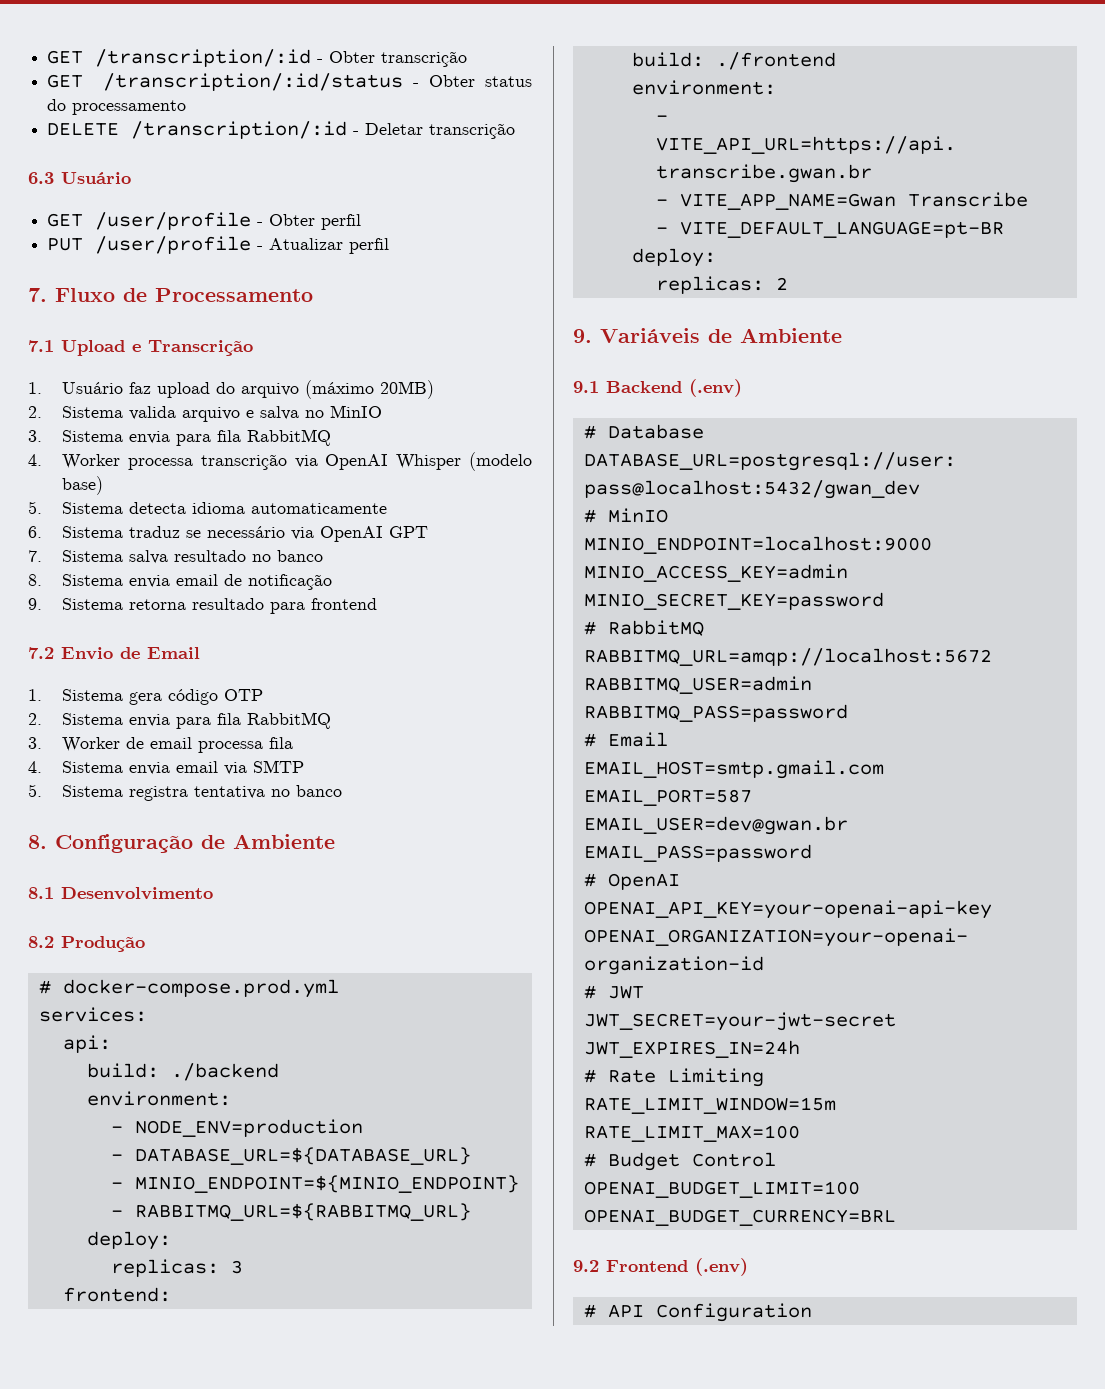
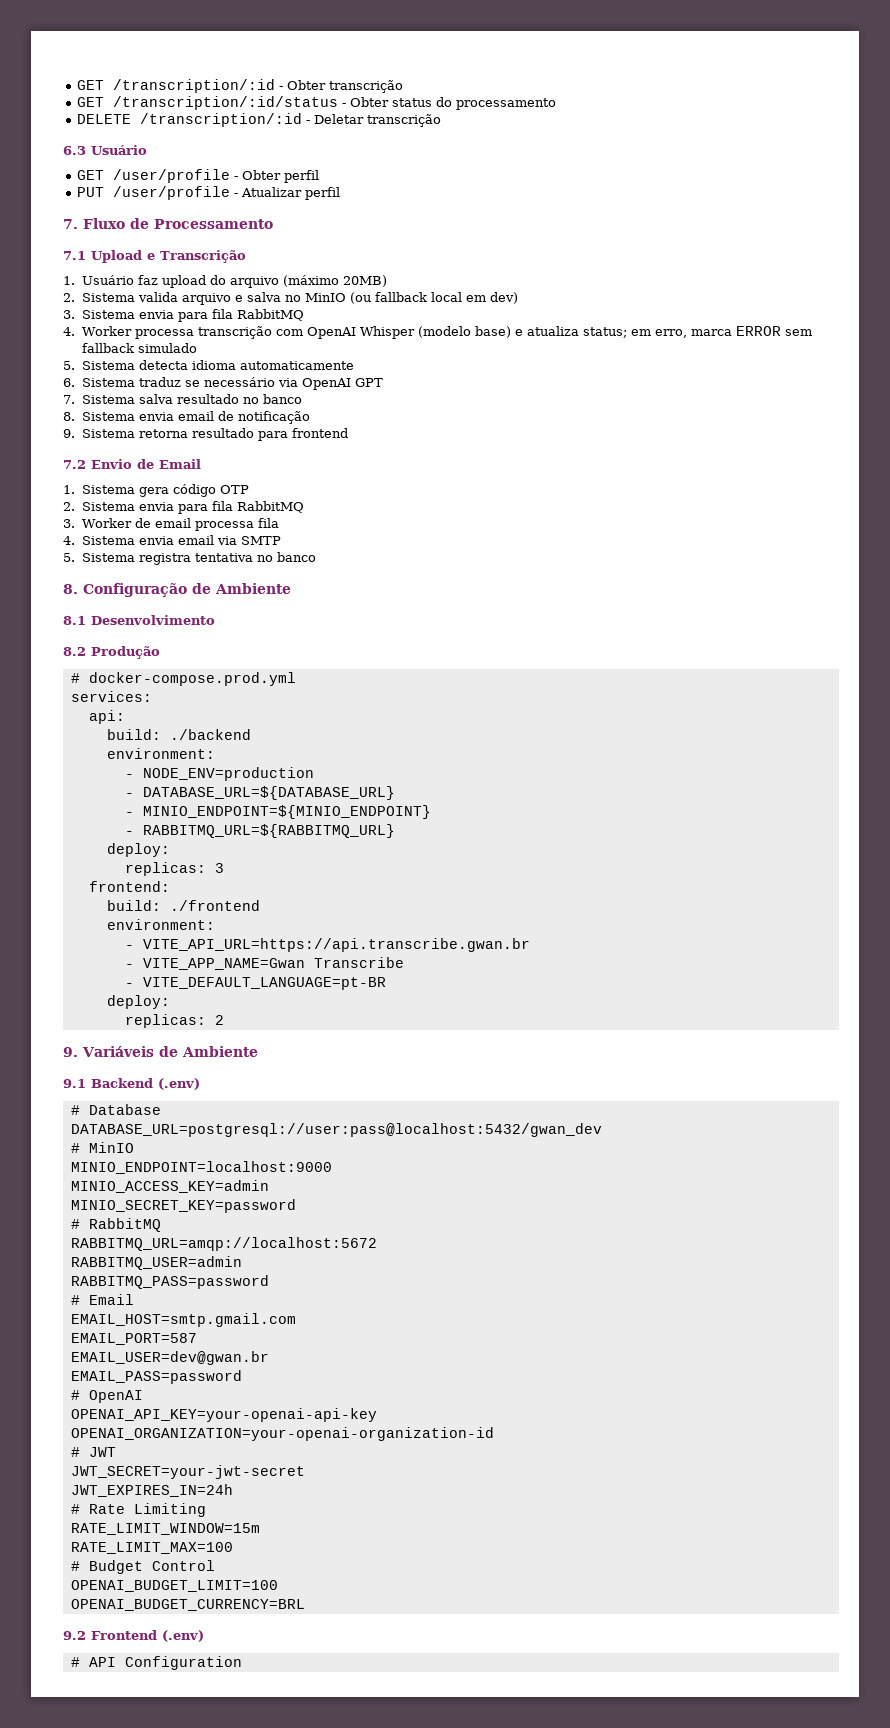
- 2. Sistema valida arquivo e salva no MinIO
+ 2. Sistema valida arquivo e salva no MinIO (ou fallback local em dev)
- 4. Worker processa transcrição via OpenAI Whisper (modelo base)
+ 4. Worker processa transcrição com OpenAI Whisper (modelo base) e atualiza status; em erro, marca ERROR sem fallback simulado

